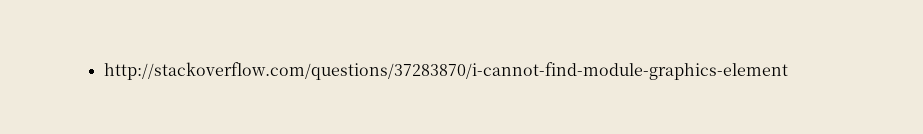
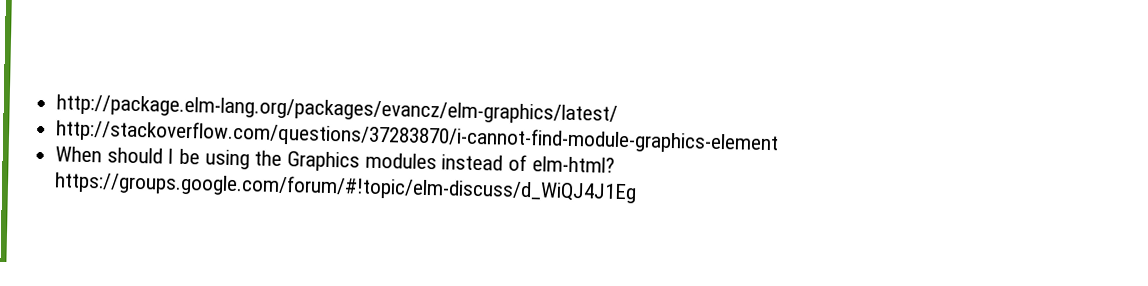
+ http://package.elm-lang.org/packages/evancz/elm-graphics/latest/
+ When should I be using the Graphics modules instead of elm-html? https://groups.google.com/forum/#!topic/elm-discuss/d_WiQJ4J1Eg

